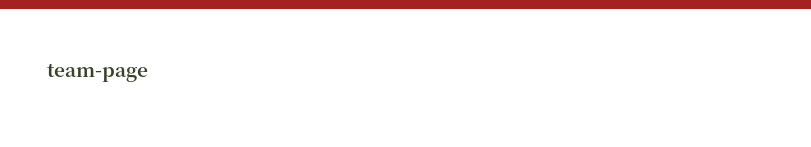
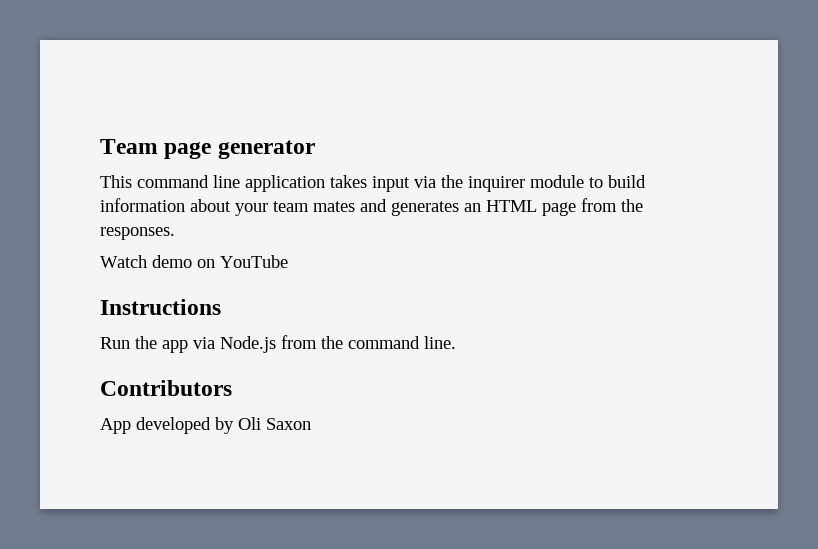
- team-page
+ Team page generator
+ This command line application takes input via the inquirer module to build information about your team mates and generates an HTML page from the responses.
+ Watch demo on YouTube
+ Instructions
+ Run the app via Node.js from the command line.
+ Contributors
+ App developed by Oli Saxon

